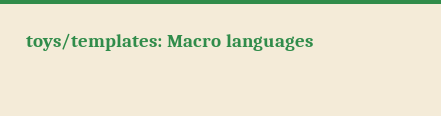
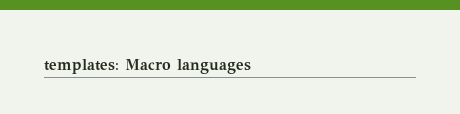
- toys/templates: Macro languages
+ templates: Macro languages

